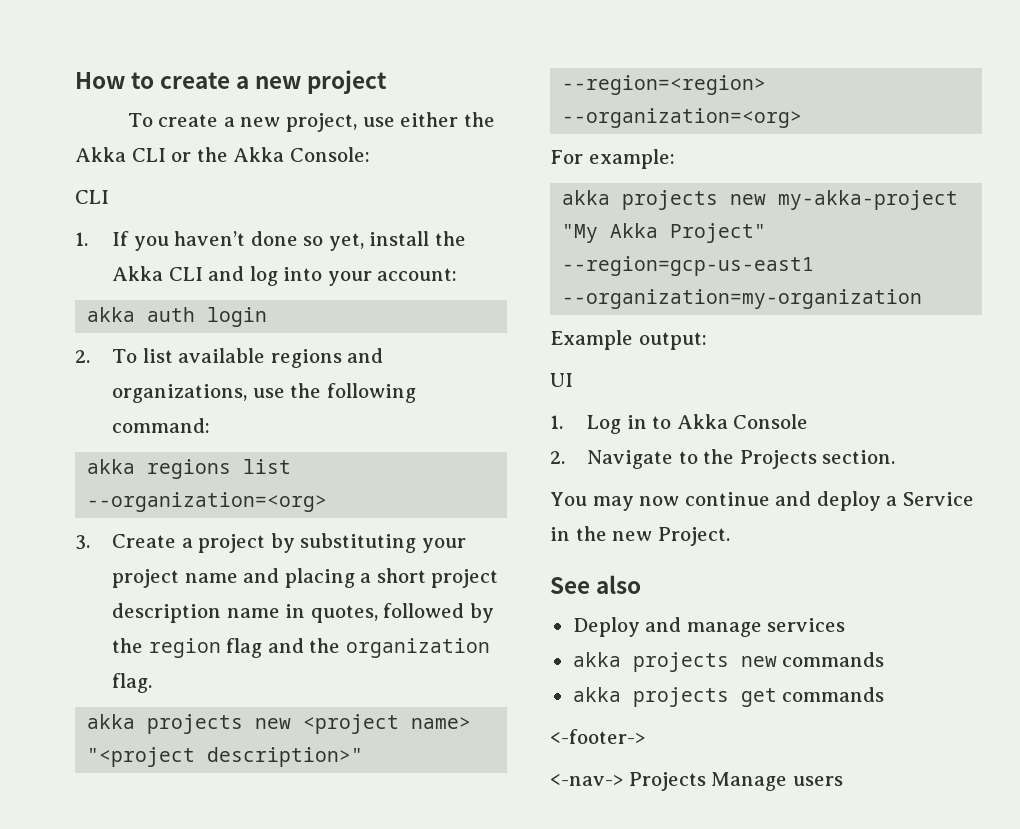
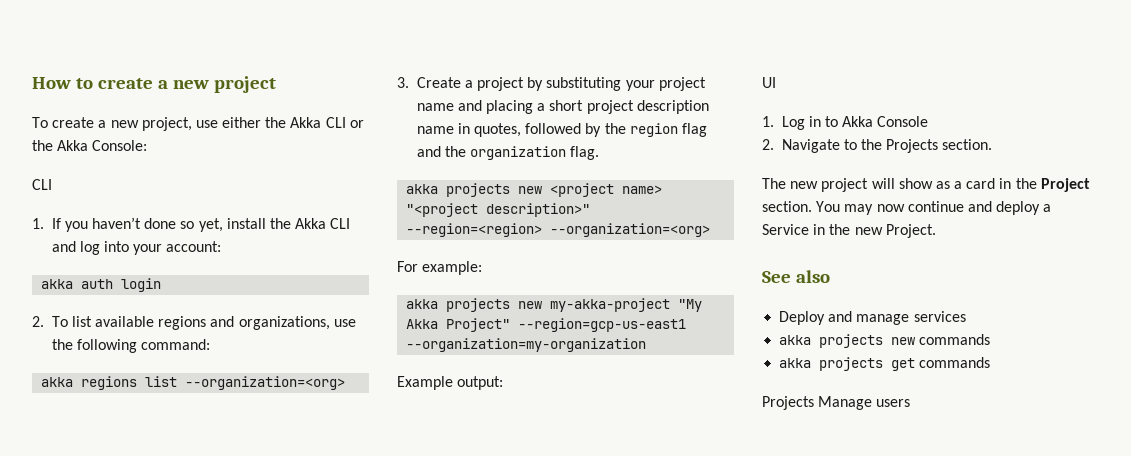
+ The new project will show as a card in the Project section.
- <-footer->
- <-nav-> Projects Manage users
+ Projects Manage users

